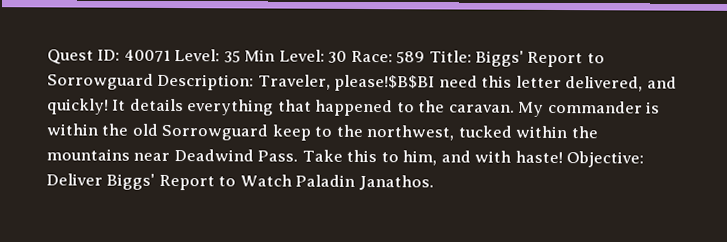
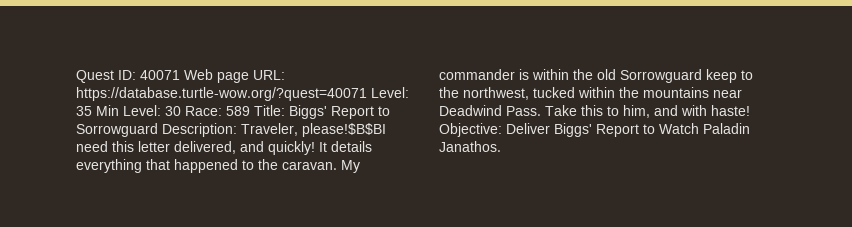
- Quest ID: 40071 Level: 35 Min Level: 30 Race: 589 Title: Biggs' Report to Sorrowguard Description: Traveler, please!$B$BI need this letter delivered, and quickly!
+ Quest ID: 40071 Web page URL: https://database.turtle-wow.org/?quest=40071 Level: 35 Min Level: 30 Race: 589 Title: Biggs' Report to Sorrowguard Description: Traveler, please!$B$BI need this letter delivered, and quickly!

